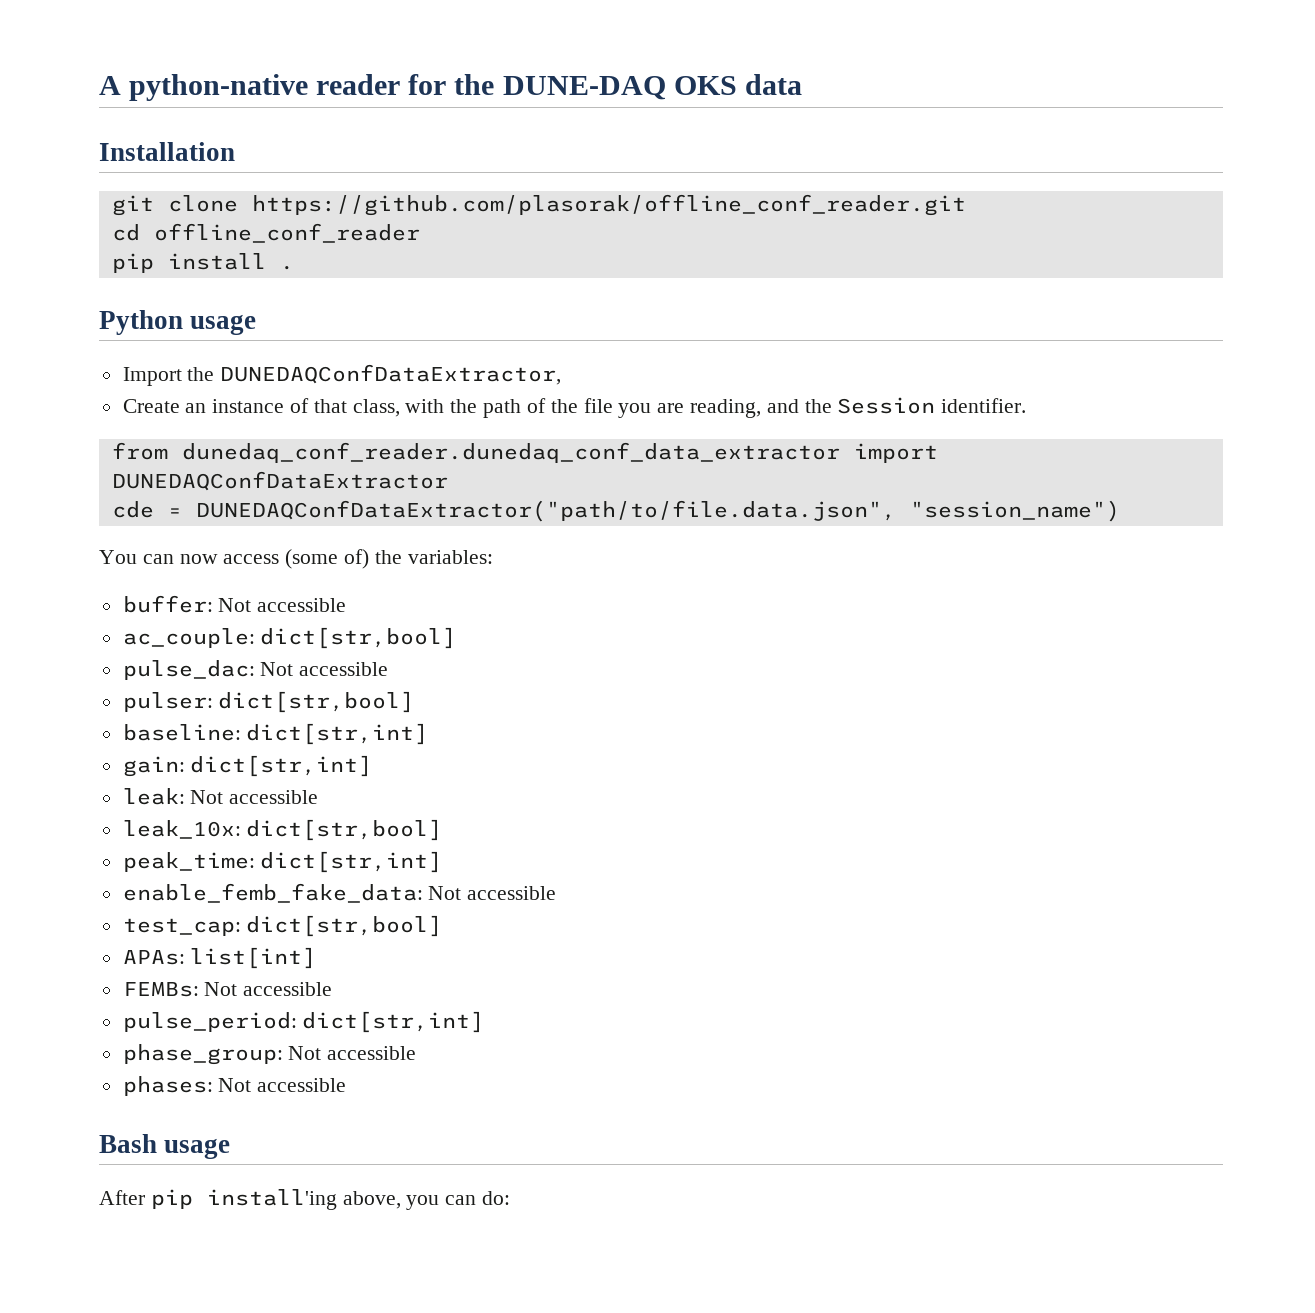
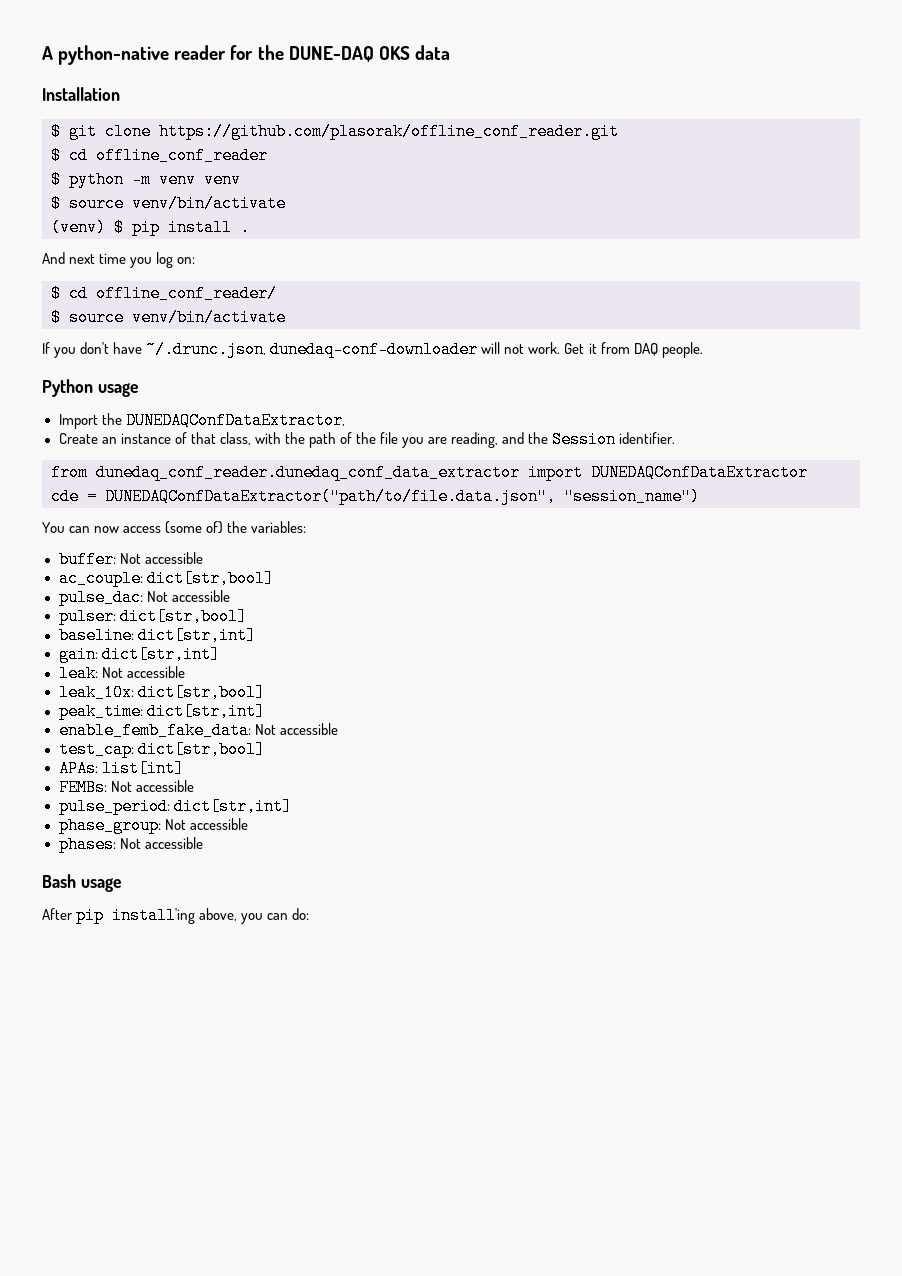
- git clone https://github.com/plasorak/offline_conf_reader.git
+ $ git clone https://github.com/plasorak/offline_conf_reader.git
- cd offline_conf_reader
+ $ cd offline_conf_reader
- pip install .
+ $ python -m venv venv
+ $ source venv/bin/activate
+ (venv) $ pip install .
+ And next time you log on:
+ $ cd offline_conf_reader/
+ $ source venv/bin/activate
+ If you don't have ~/.drunc.json, dunedaq-conf-downloader will not work. Get it from DAQ people.

